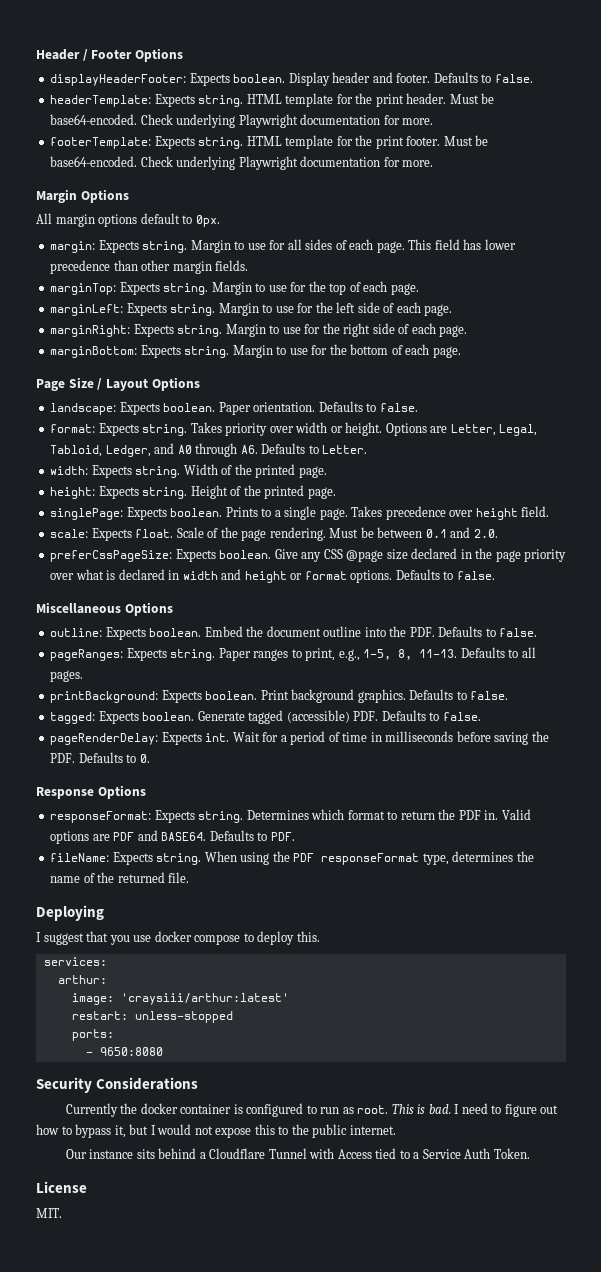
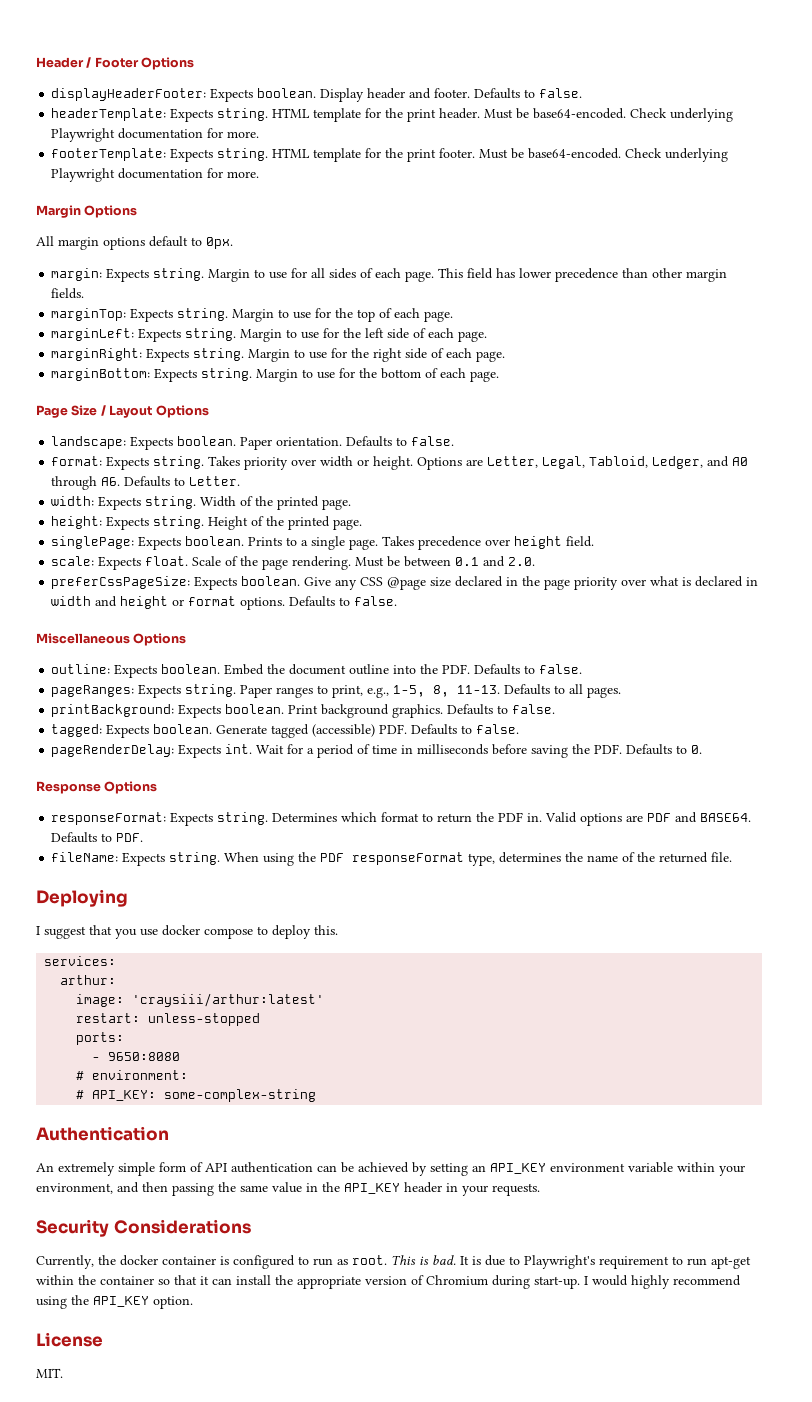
+ # environment:
+ # API_KEY: some-complex-string
+ Authentication
+ An extremely simple form of API authentication can be achieved by setting an API_KEY environment variable within your environment, and then passing the same value in the API_KEY header in your requests.
- Currently the docker container is configured to run as root.
+ Currently, the docker container is configured to run as root.
- I need to figure out how to bypass it, but I would not expose this to the public internet.
- Our instance sits behind a Cloudflare Tunnel with Access tied to a Service Auth Token.
+ It is due to Playwright's requirement to run apt-get within the container so that it can install the appropriate version of Chromium during start-up. I would highly recommend using the API_KEY option.

